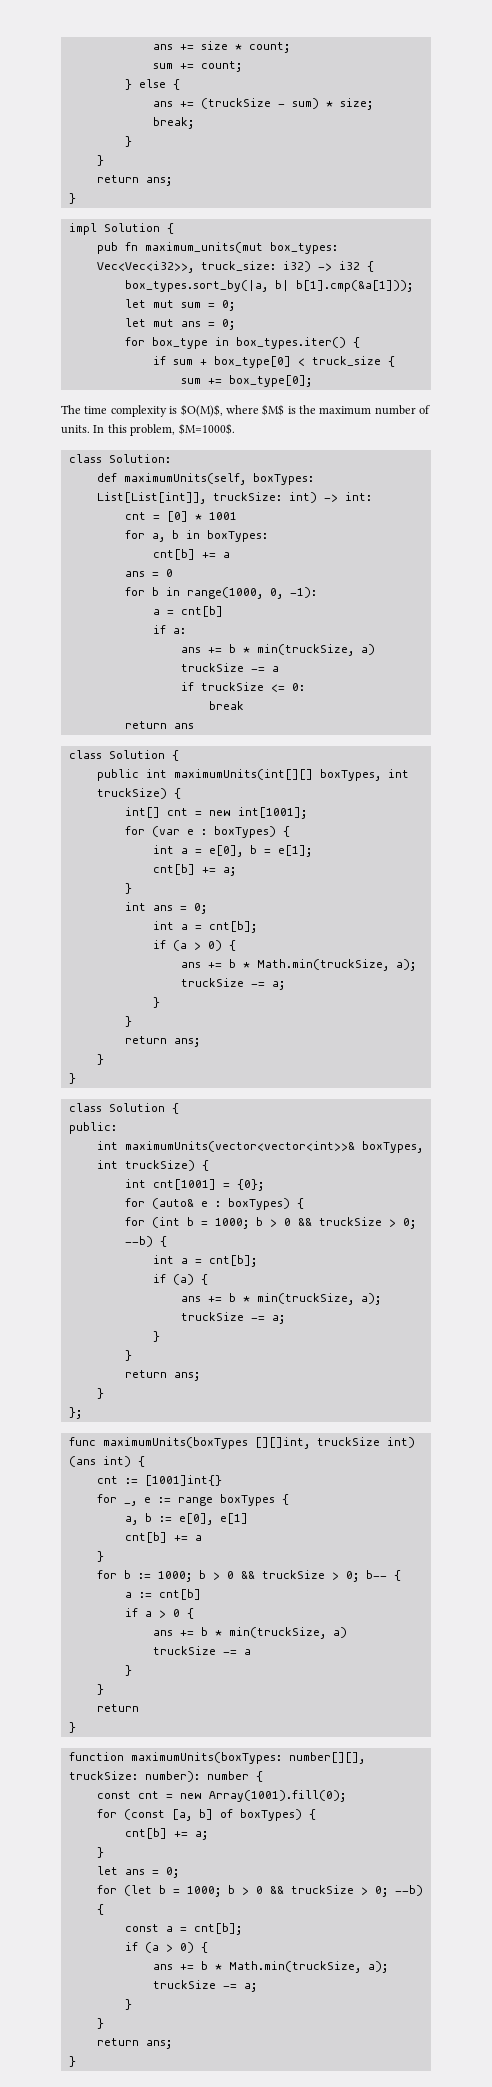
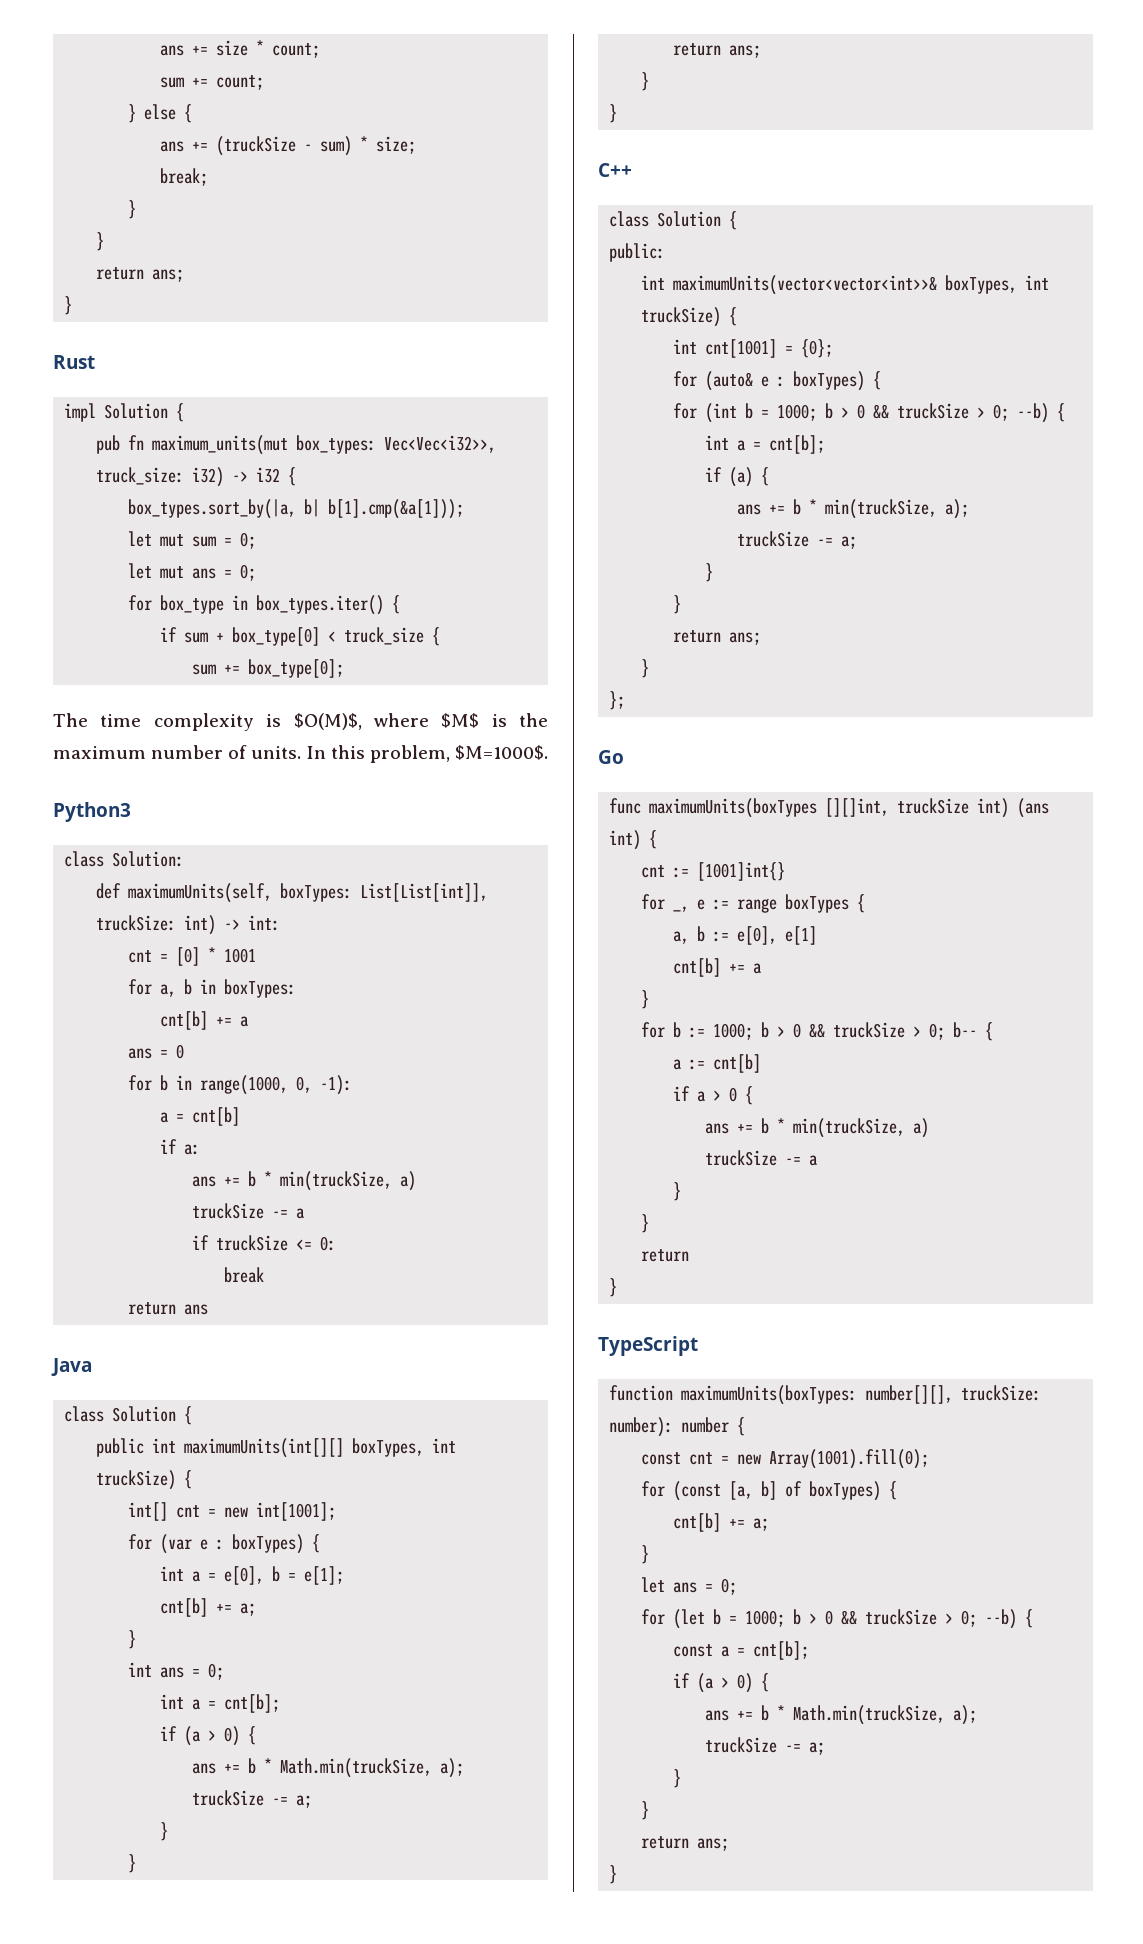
+ Rust
+ Python3
+ Java
+ C++
+ Go
+ TypeScript

